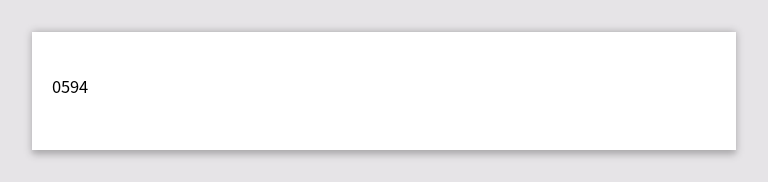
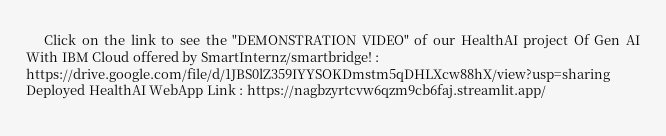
- 0594
+ Click on the link to see the "DEMONSTRATION VIDEO" of our HealthAI project Of Gen AI With IBM Cloud offered by SmartInternz/smartbridge! : https://drive.google.com/file/d/1JBS0lZ359IYYSOKDmstm5qDHLXcw88hX/view?usp=sharing Deployed HealthAI WebApp Link : https://nagbzyrtcvw6qzm9cb6faj.streamlit.app/

